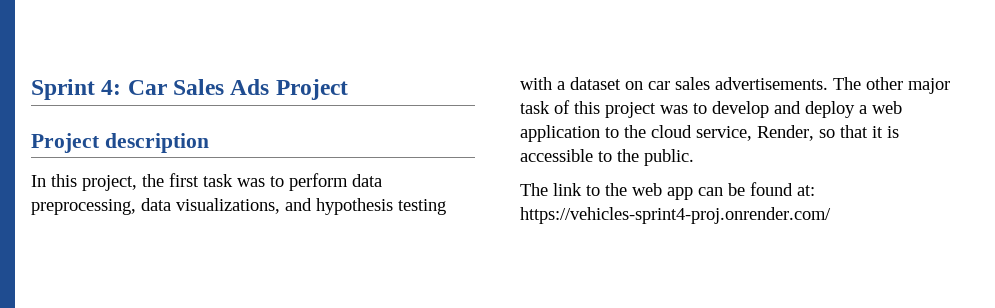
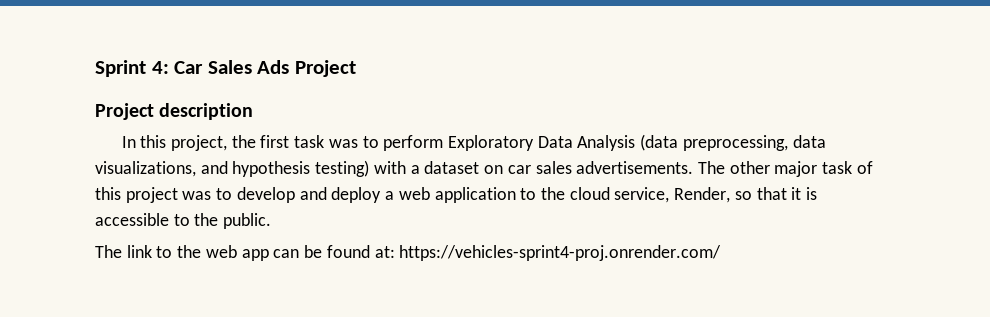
- In this project, the first task was to perform data preprocessing, data visualizations, and hypothesis testing with a dataset on car sales advertisements.
+ In this project, the first task was to perform Exploratory Data Analysis (data preprocessing, data visualizations, and hypothesis testing) with a dataset on car sales advertisements.

